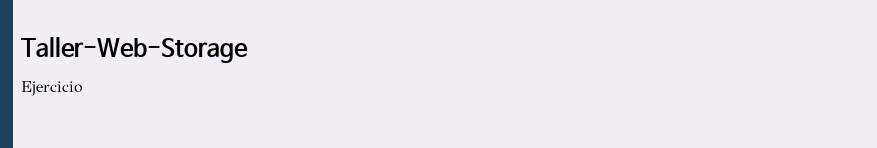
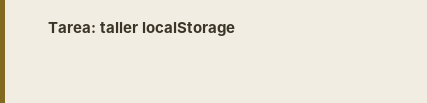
- Taller-Web-Storage
- Ejercicio
+ Tarea: taller localStorage

